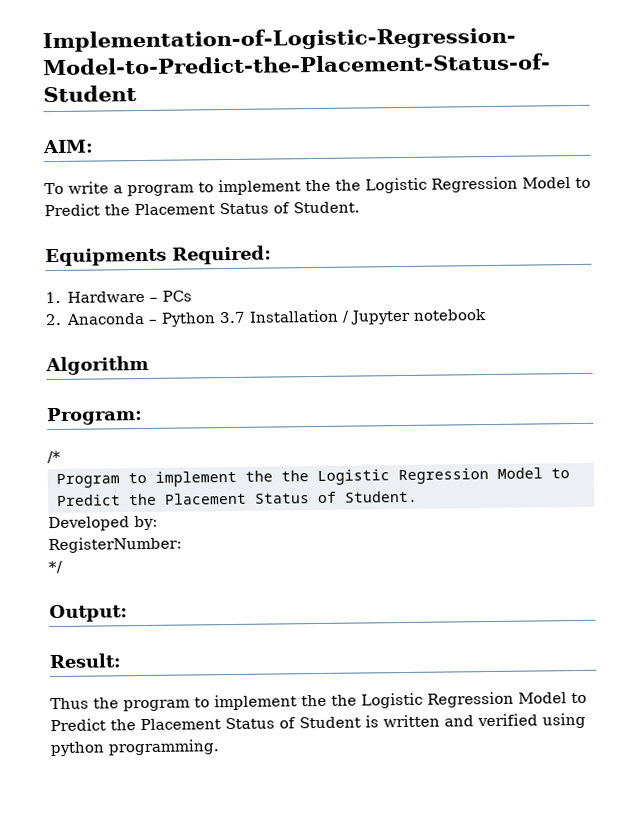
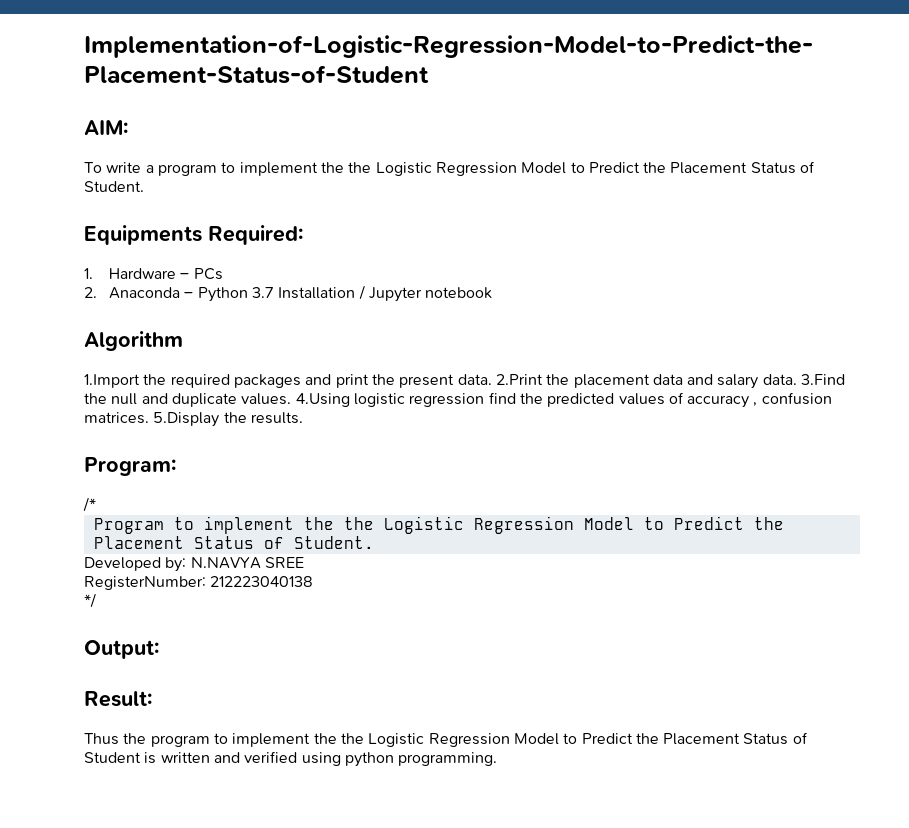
+ 1.Import the required packages and print the present data. 2.Print the placement data and salary data. 3.Find the null and duplicate values. 4.Using logistic regression find the predicted values of accuracy , confusion matrices. 5.Display the results.
- Developed by:
+ Developed by: N.NAVYA SREE
- RegisterNumber:
+ RegisterNumber: 212223040138

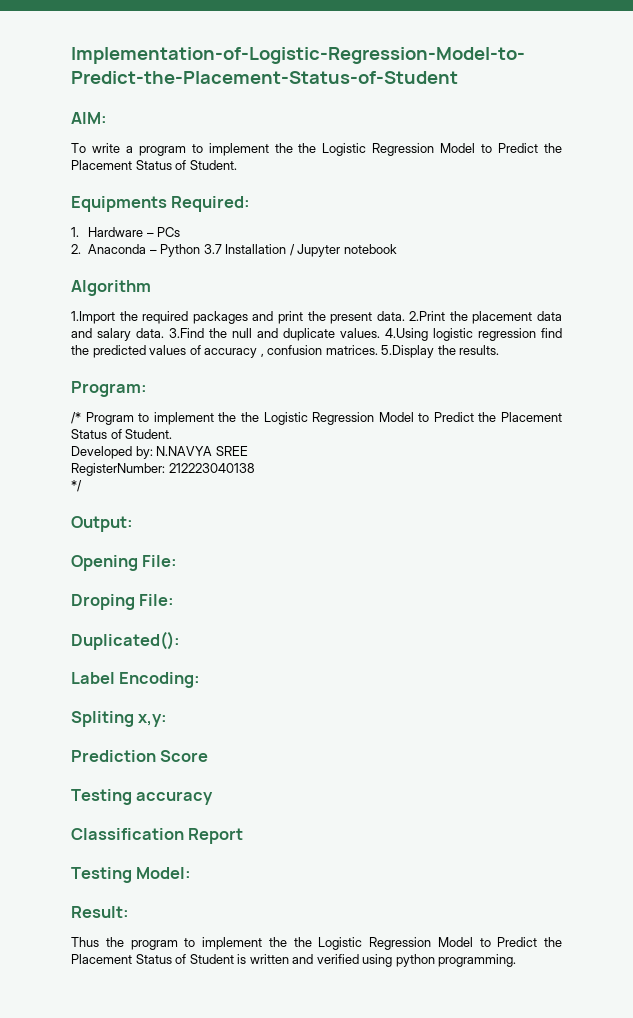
- /*
- Program to implement the the Logistic Regression Model to Predict the Placement Status of Student.
+ /* Program to implement the the Logistic Regression Model to Predict the Placement Status of Student.
+ Opening File:
+ Droping File:
+ Duplicated():
+ Label Encoding:
+ Spliting x,y:
+ Prediction Score
+ Testing accuracy
+ Classification Report
+ Testing Model:

